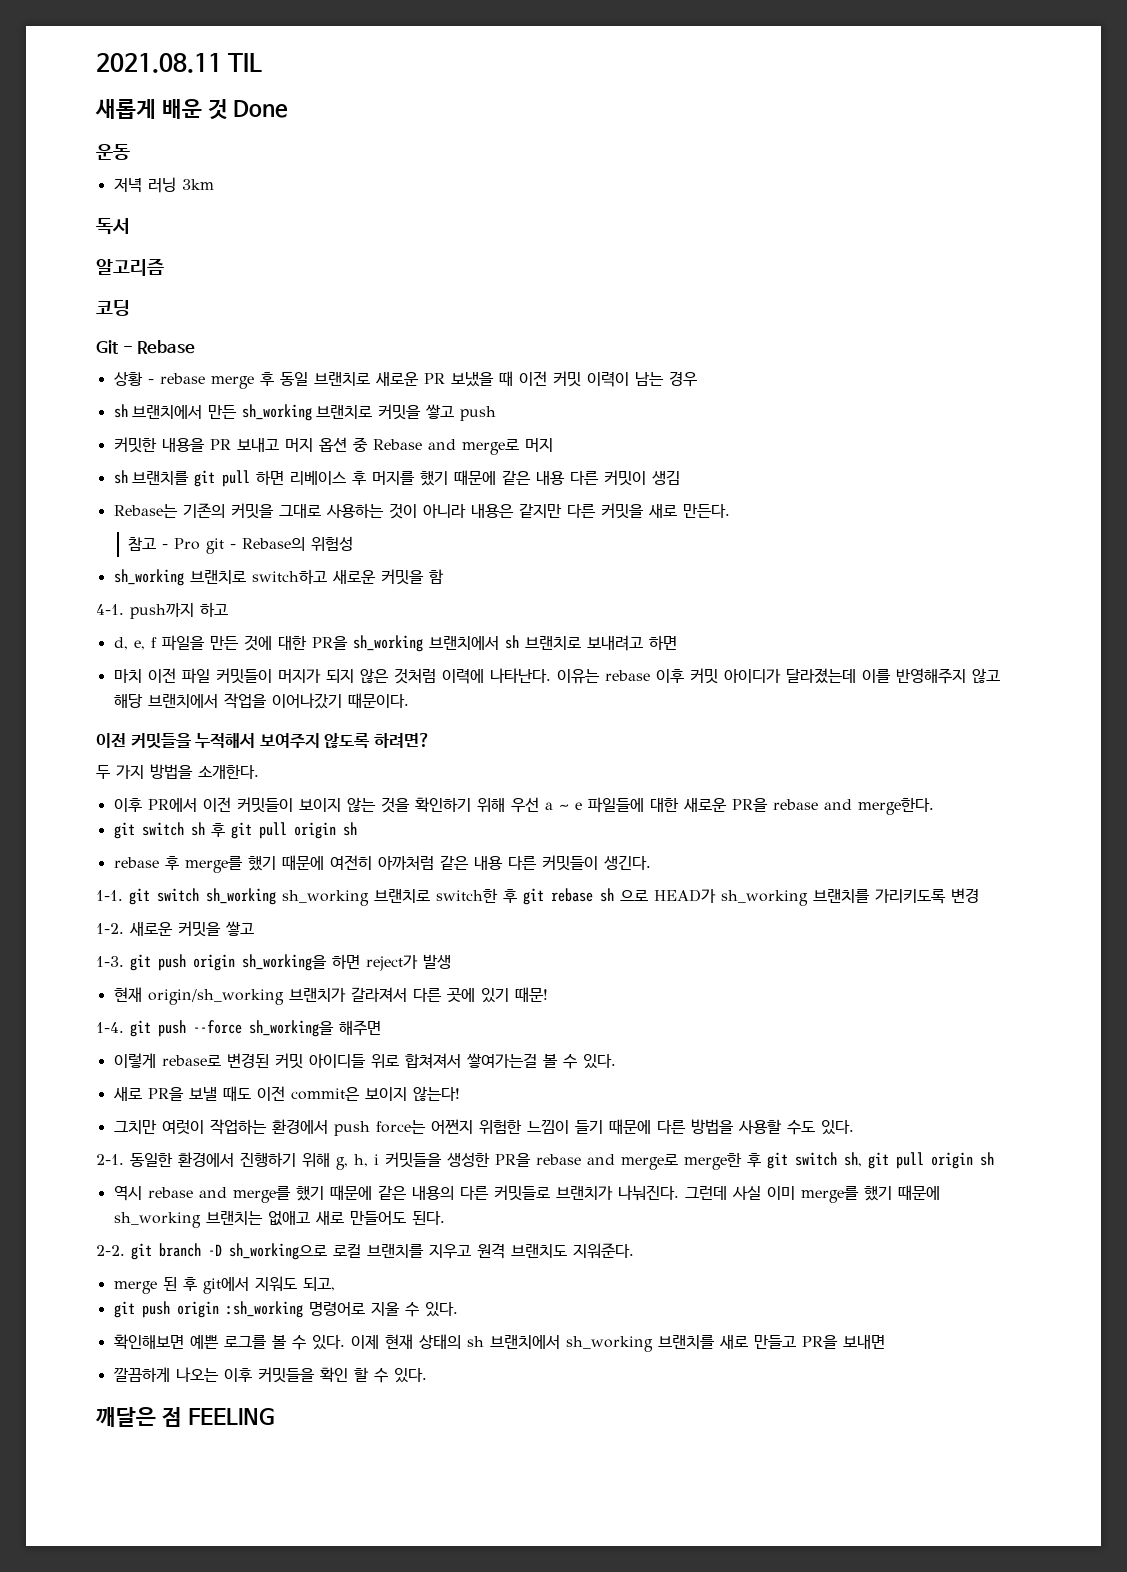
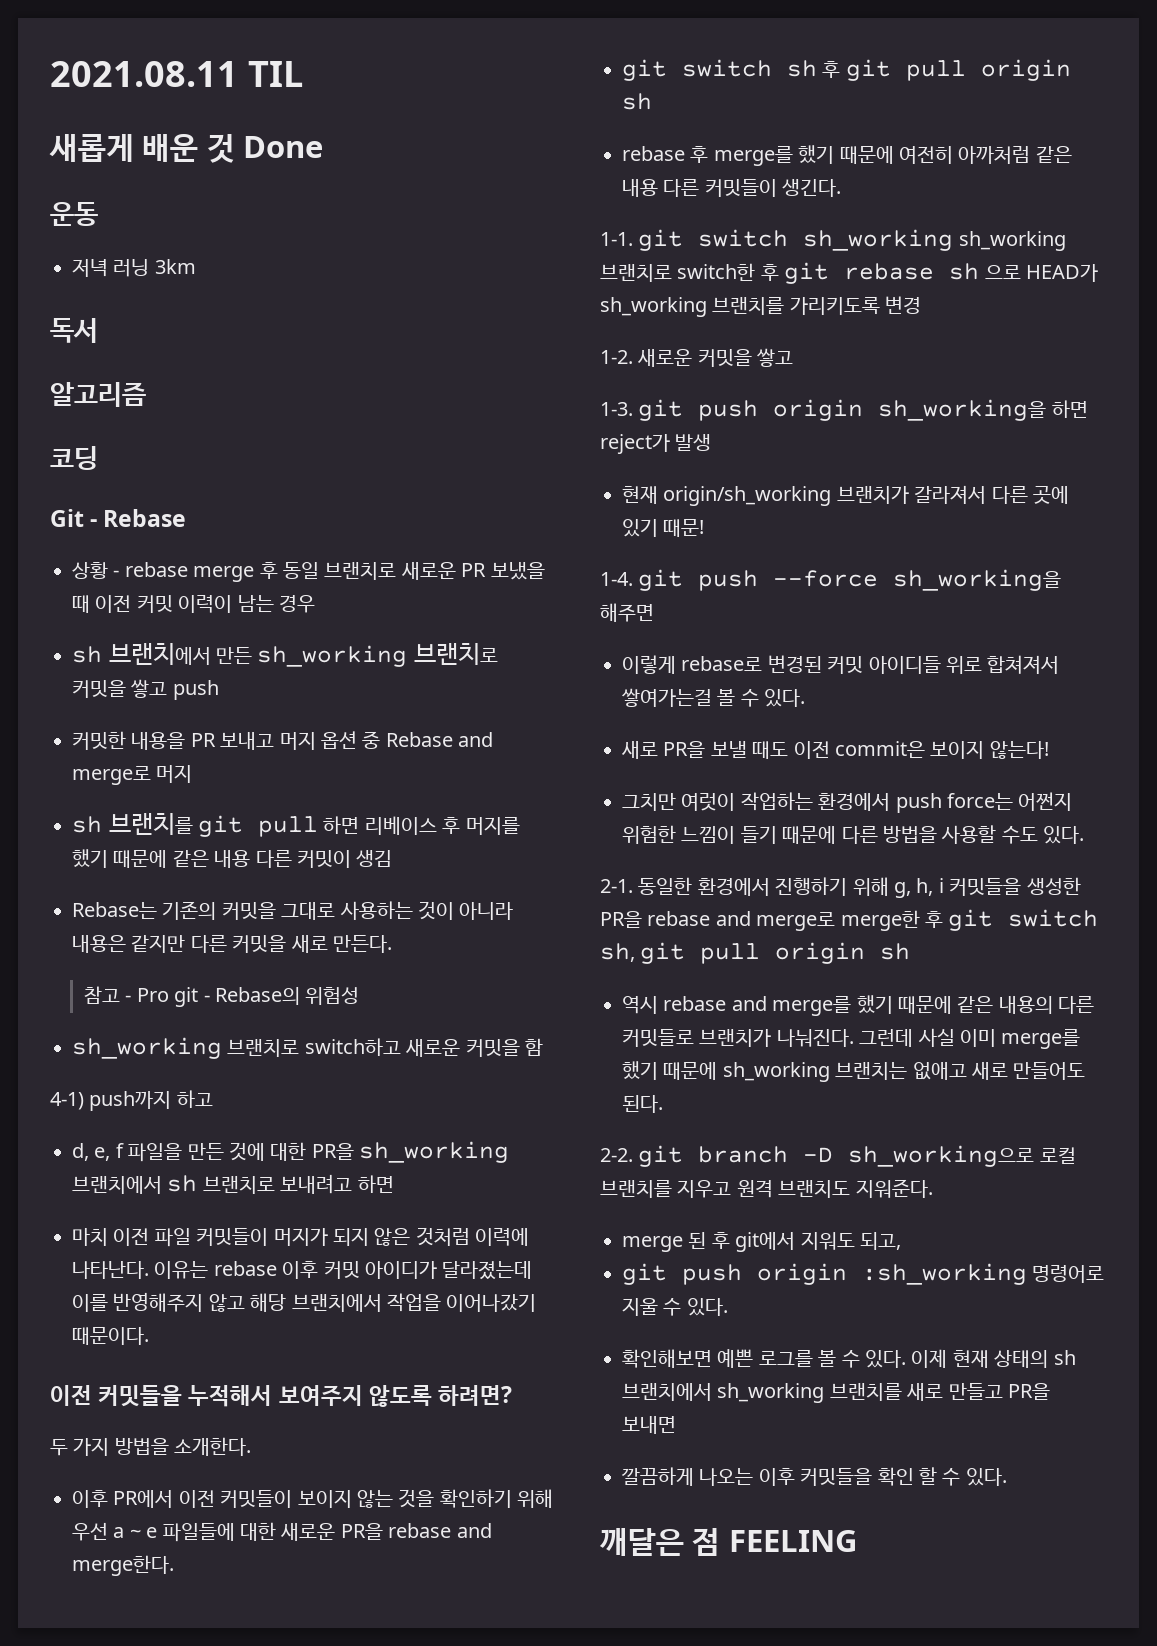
- 4-1. push까지 하고
+ 4-1) push까지 하고

